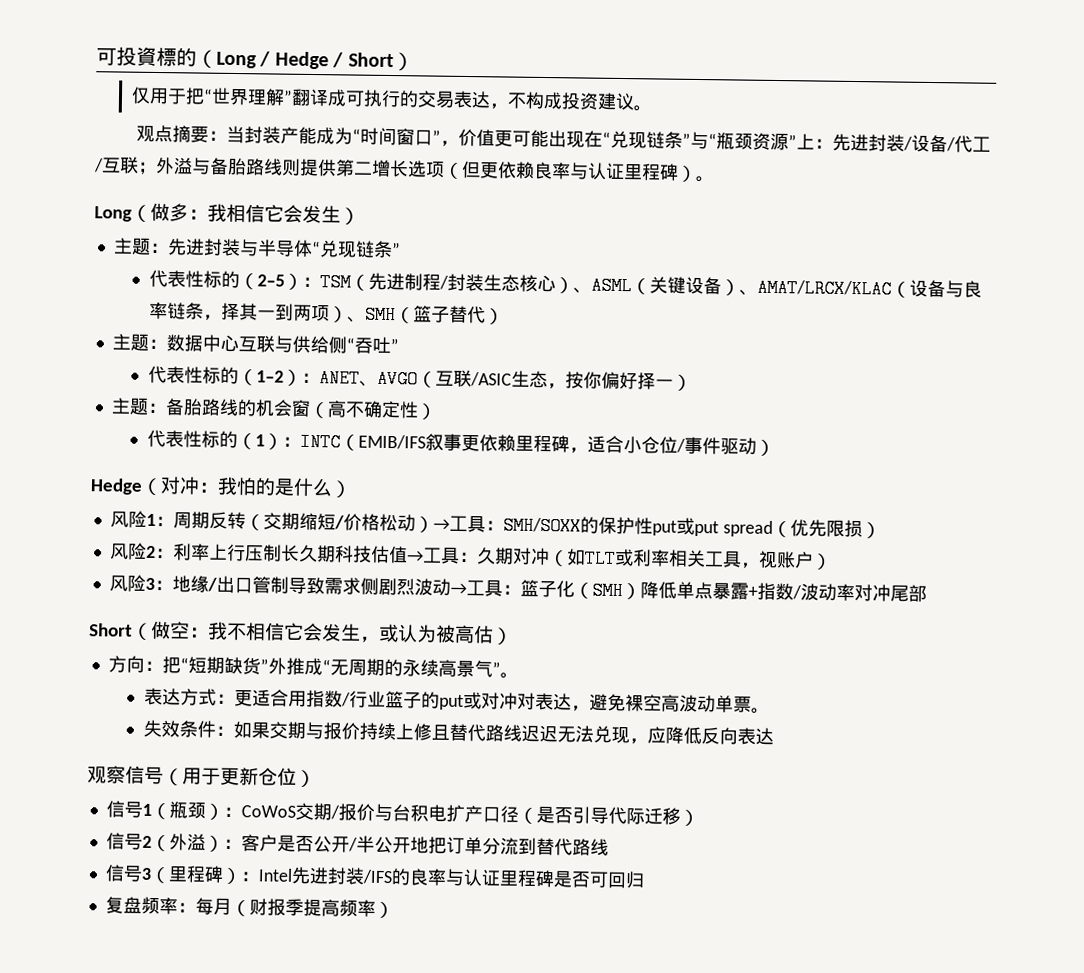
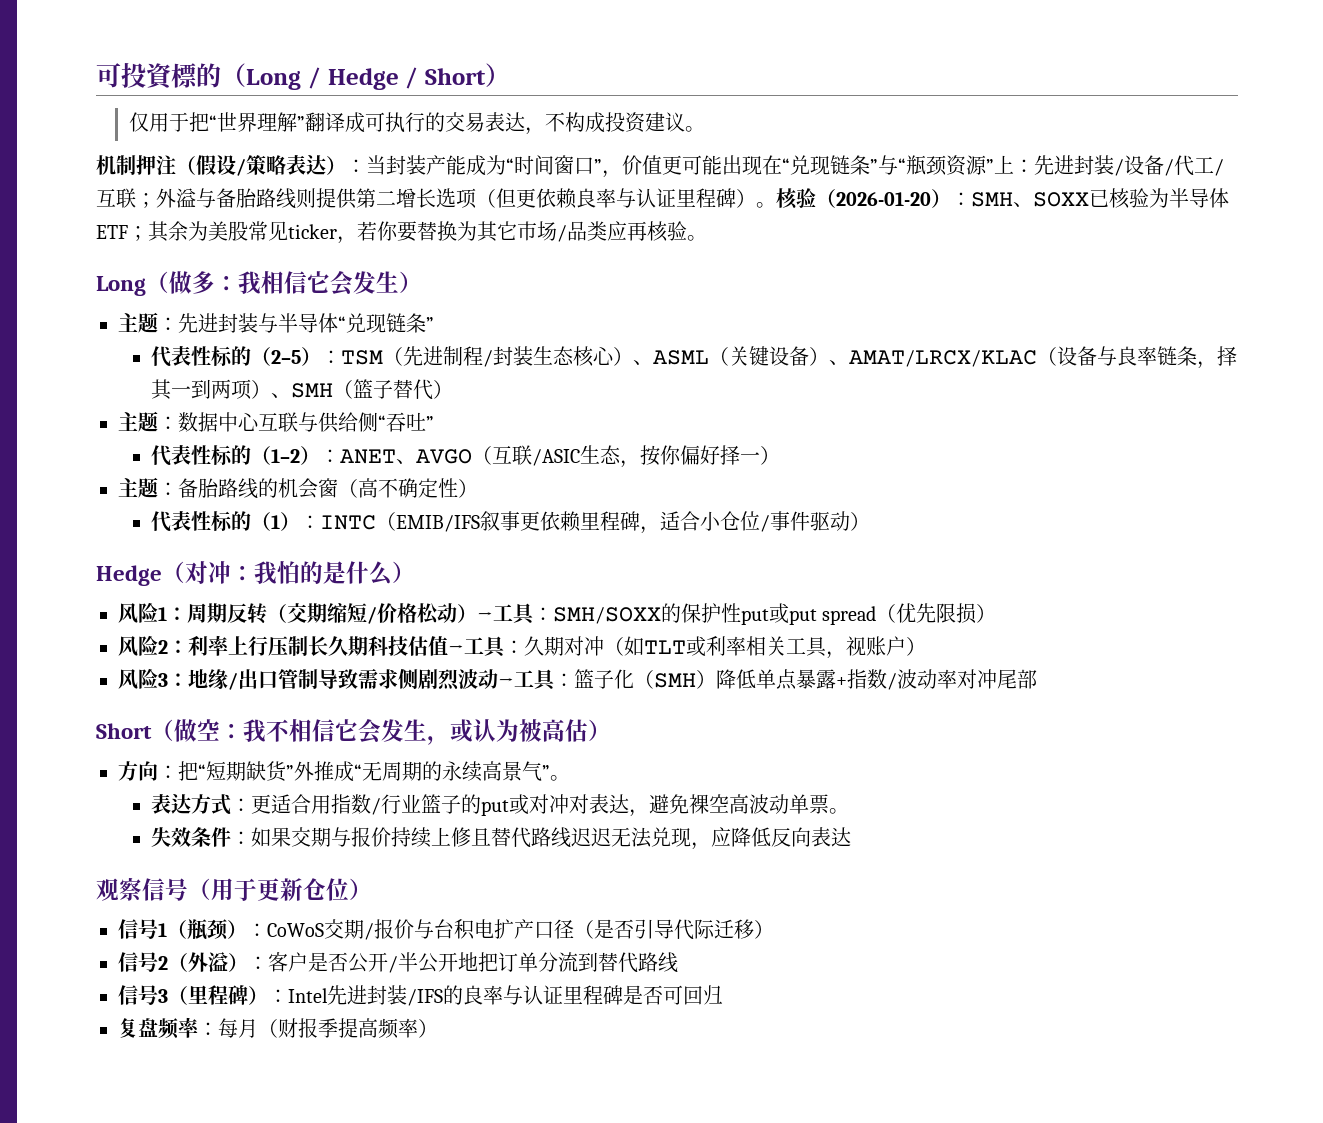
- 观点摘要：当封装产能成为“时间窗口”，价值更可能出现在“兑现链条”与“瓶颈资源”上：先进封装/设备/代工/互联；外溢与备胎路线则提供第二增长选项（但更依赖良率与认证里程碑）。
+ 机制押注（假设/策略表达）：当封装产能成为“时间窗口”，价值更可能出现在“兑现链条”与“瓶颈资源”上：先进封装/设备/代工/互联；外溢与备胎路线则提供第二增长选项（但更依赖良率与认证里程碑）。核验（2026-01-20）：SMH、SOXX已核验为半导体ETF；其余为美股常见ticker，若你要替换为其它市场/品类应再核验。

